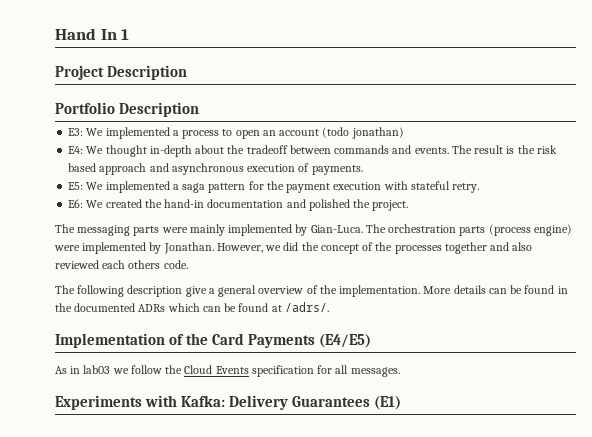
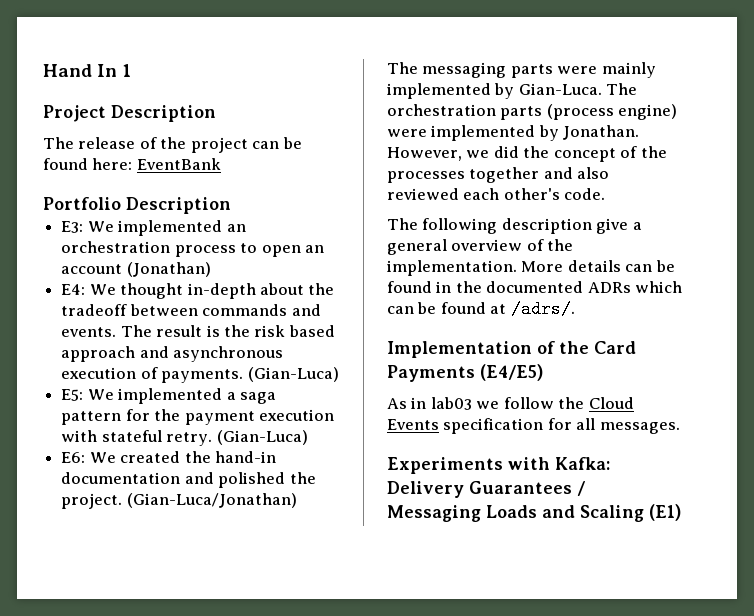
+ The release of the project can be found here: EventBank
- E3: We implemented a process to open an account (todo jonathan)
+ E3: We implemented an orchestration process to open an account (Jonathan)
- The result is the risk based approach and asynchronous execution of payments.
+ The result is the risk based approach and asynchronous execution of payments. (Gian-Luca)
- E5: We implemented a saga pattern for the payment execution with stateful retry.
+ E5: We implemented a saga pattern for the payment execution with stateful retry. (Gian-Luca)
+ (Gian-Luca/Jonathan)
- However, we did the concept of the processes together and also reviewed each others code.
+ However, we did the concept of the processes together and also reviewed each other's code.
- Experiments with Kafka: Delivery Guarantees (E1)
+ Experiments with Kafka: Delivery Guarantees / Messaging Loads and Scaling (E1)

